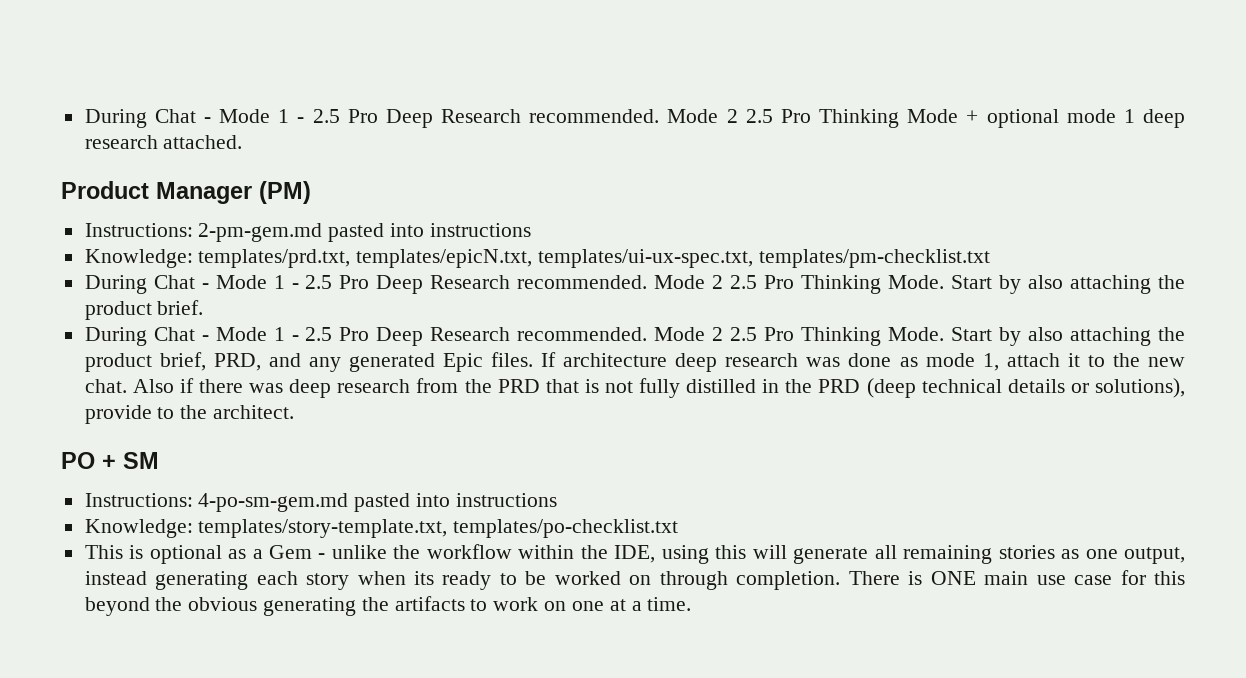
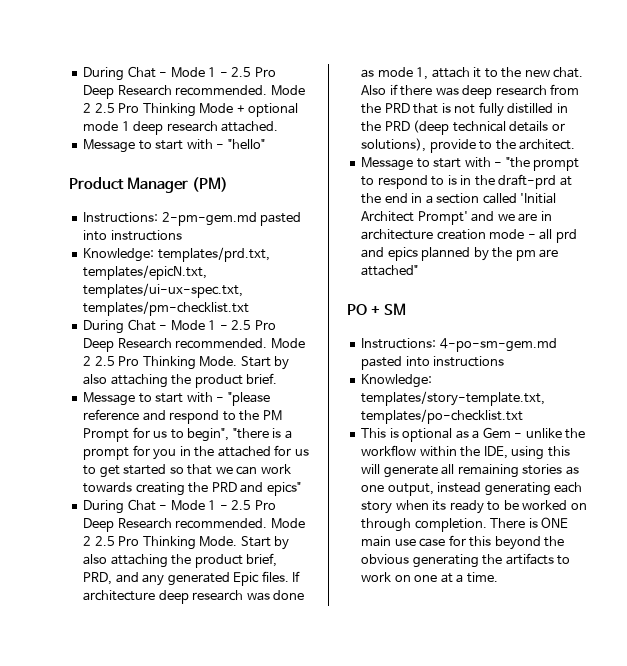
+ Message to start with - "hello"
+ Message to start with - "please reference and respond to the PM Prompt for us to begin", "there is a prompt for you in the attached for us to get started so that we can work towards creating the PRD and epics"
+ Message to start with - "the prompt to respond to is in the draft-prd at the end in a section called 'Initial Architect Prompt' and we are in architecture creation mode - all prd and epics planned by the pm are attached"

